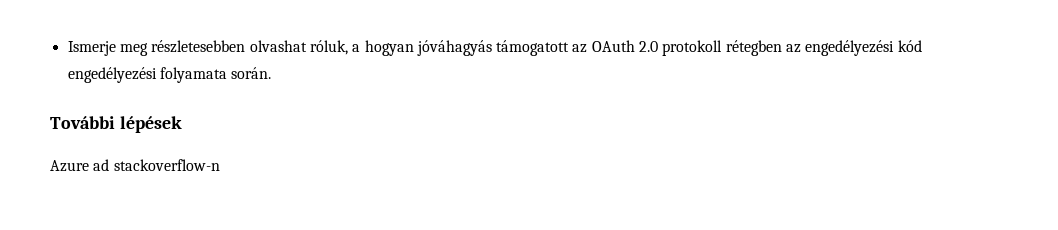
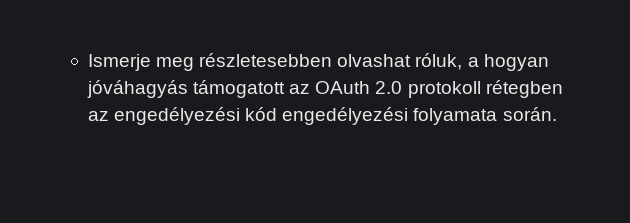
- További lépések
- Azure ad stackoverflow-n

